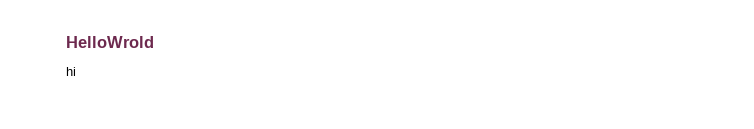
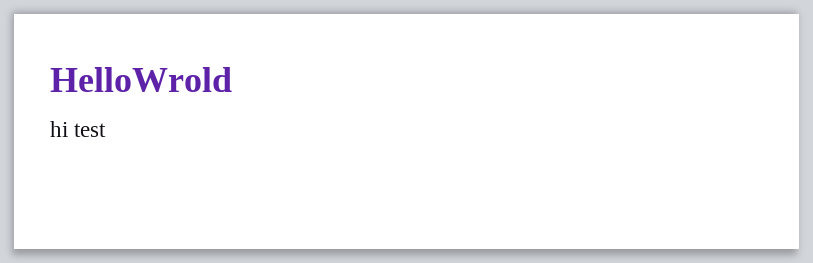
- hi
+ hi test

